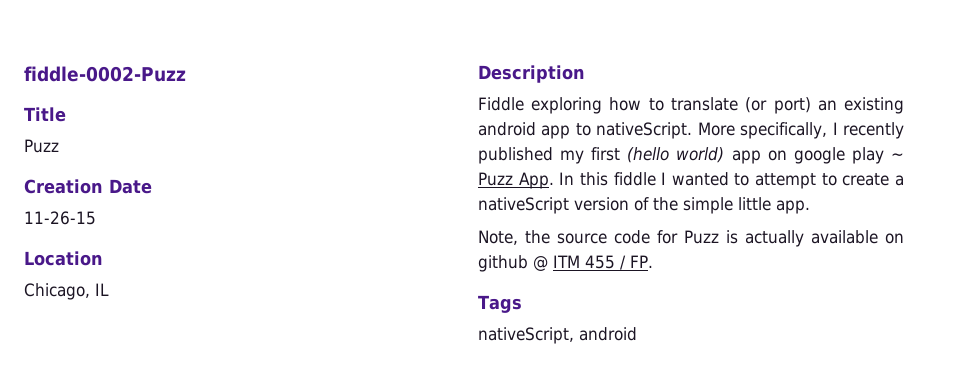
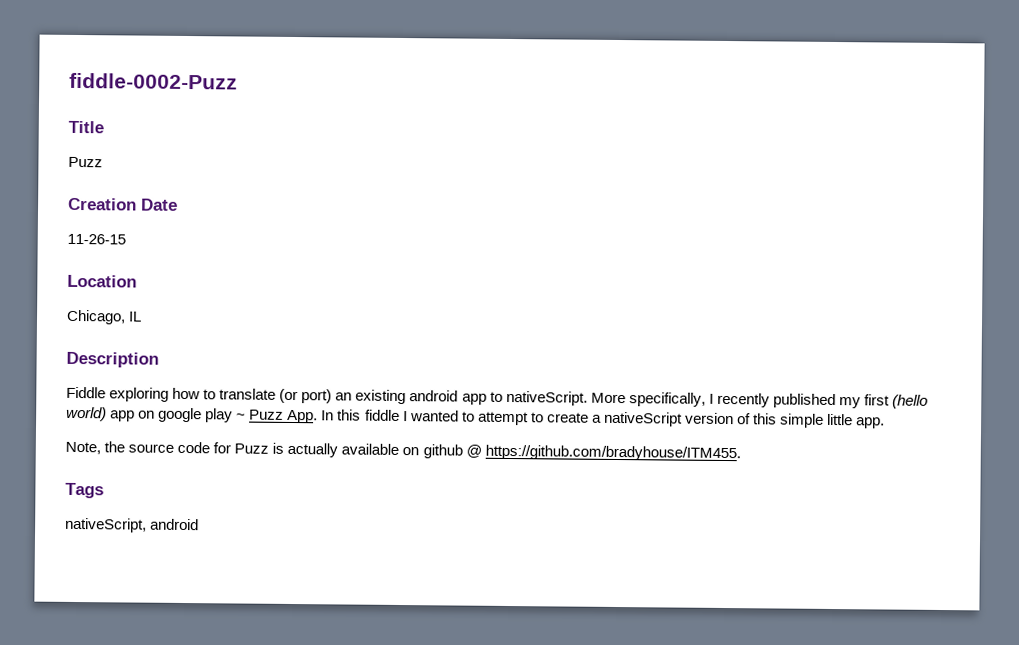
- More specifically, I recently published my first (hello world) app on google play ~ Puzz App. In this fiddle I wanted to attempt to create a nativeScript version of the simple little app.
+ More specifically, I recently published my first (hello world) app on google play ~ Puzz App. In this fiddle I wanted to attempt to create a nativeScript version of this simple little app.
- Note, the source code for Puzz is actually available on github @ ITM 455 / FP.
+ Note, the source code for Puzz is actually available on github @ https://github.com/bradyhouse/ITM455.

